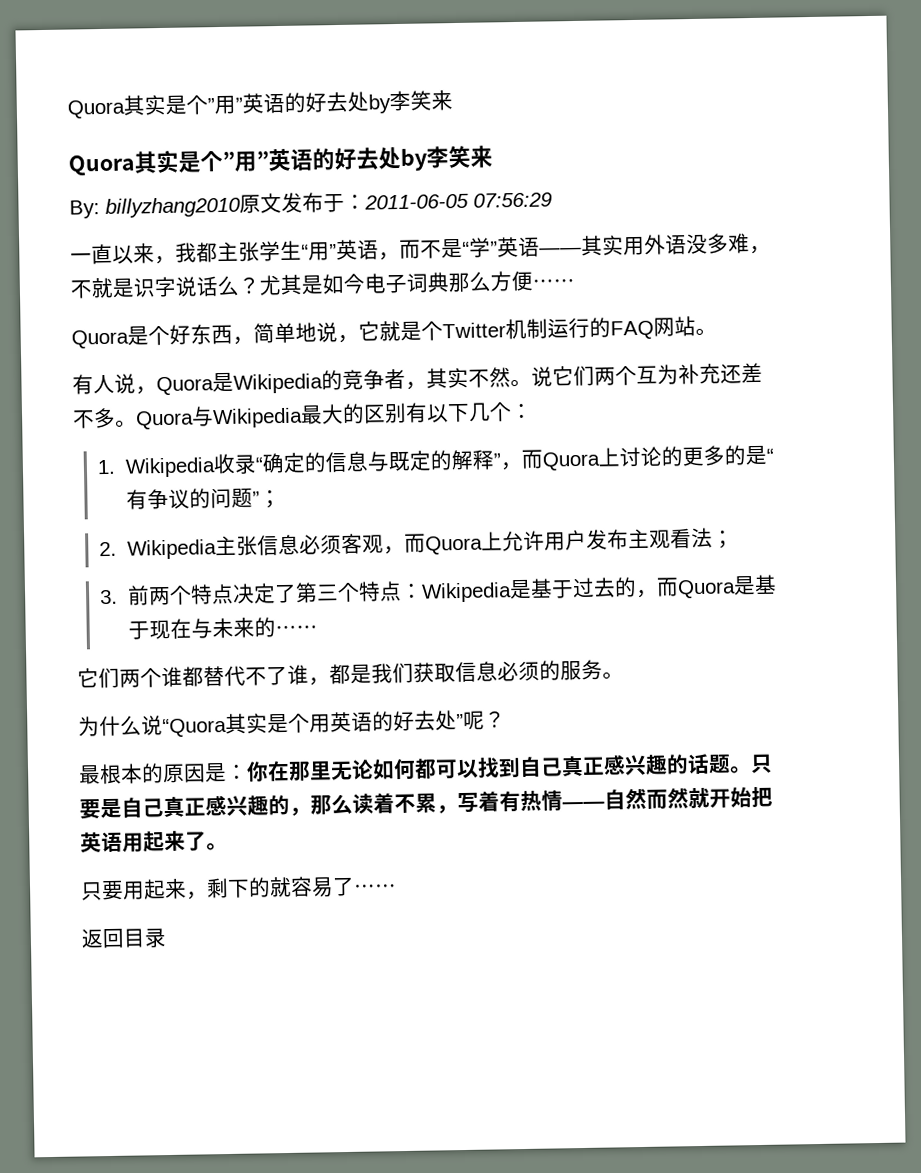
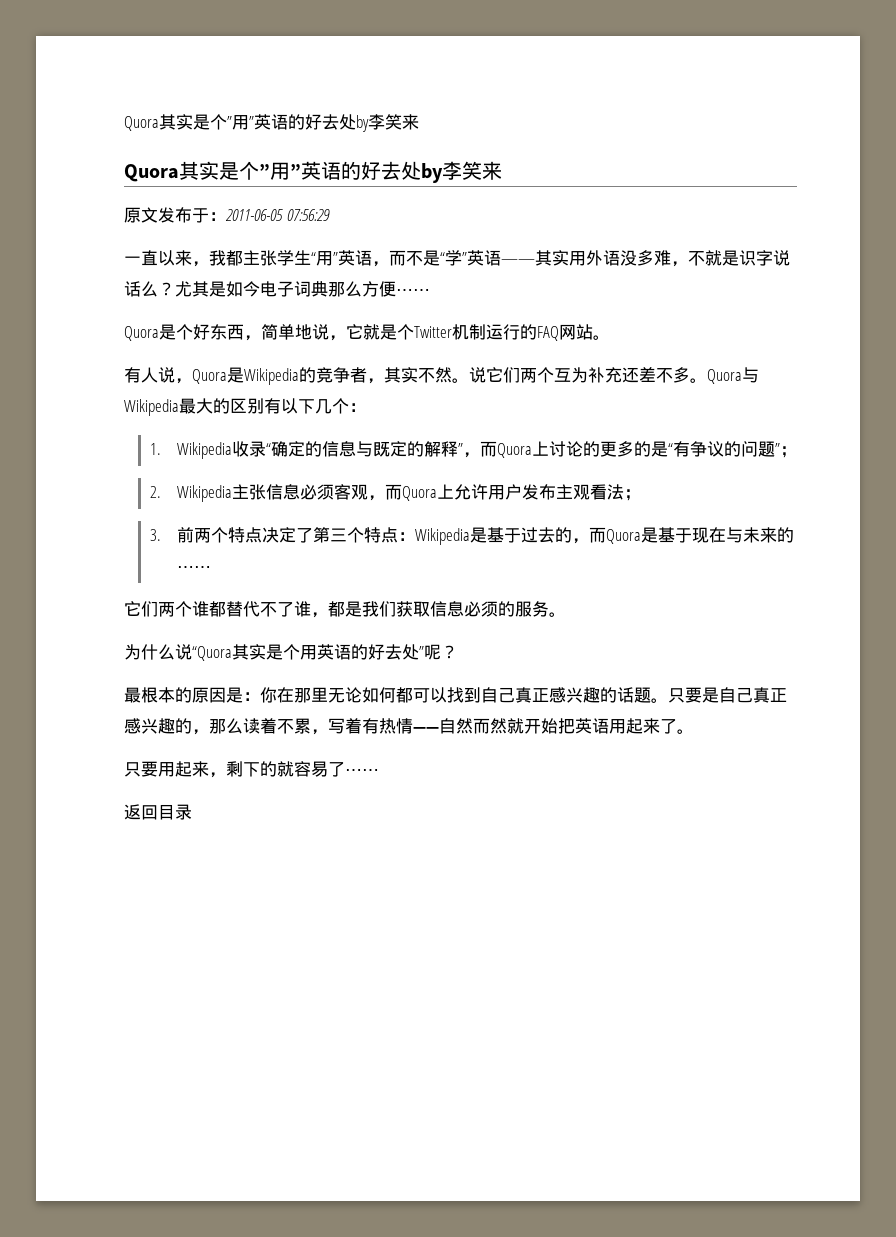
- By: billyzhang2010原文发布于：2011-06-05 07:56:29
+ 原文发布于：2011-06-05 07:56:29

